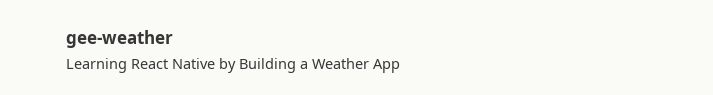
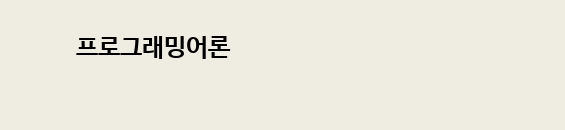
- gee-weather
- Learning React Native by Building a Weather App
+ 프로그래밍어론

